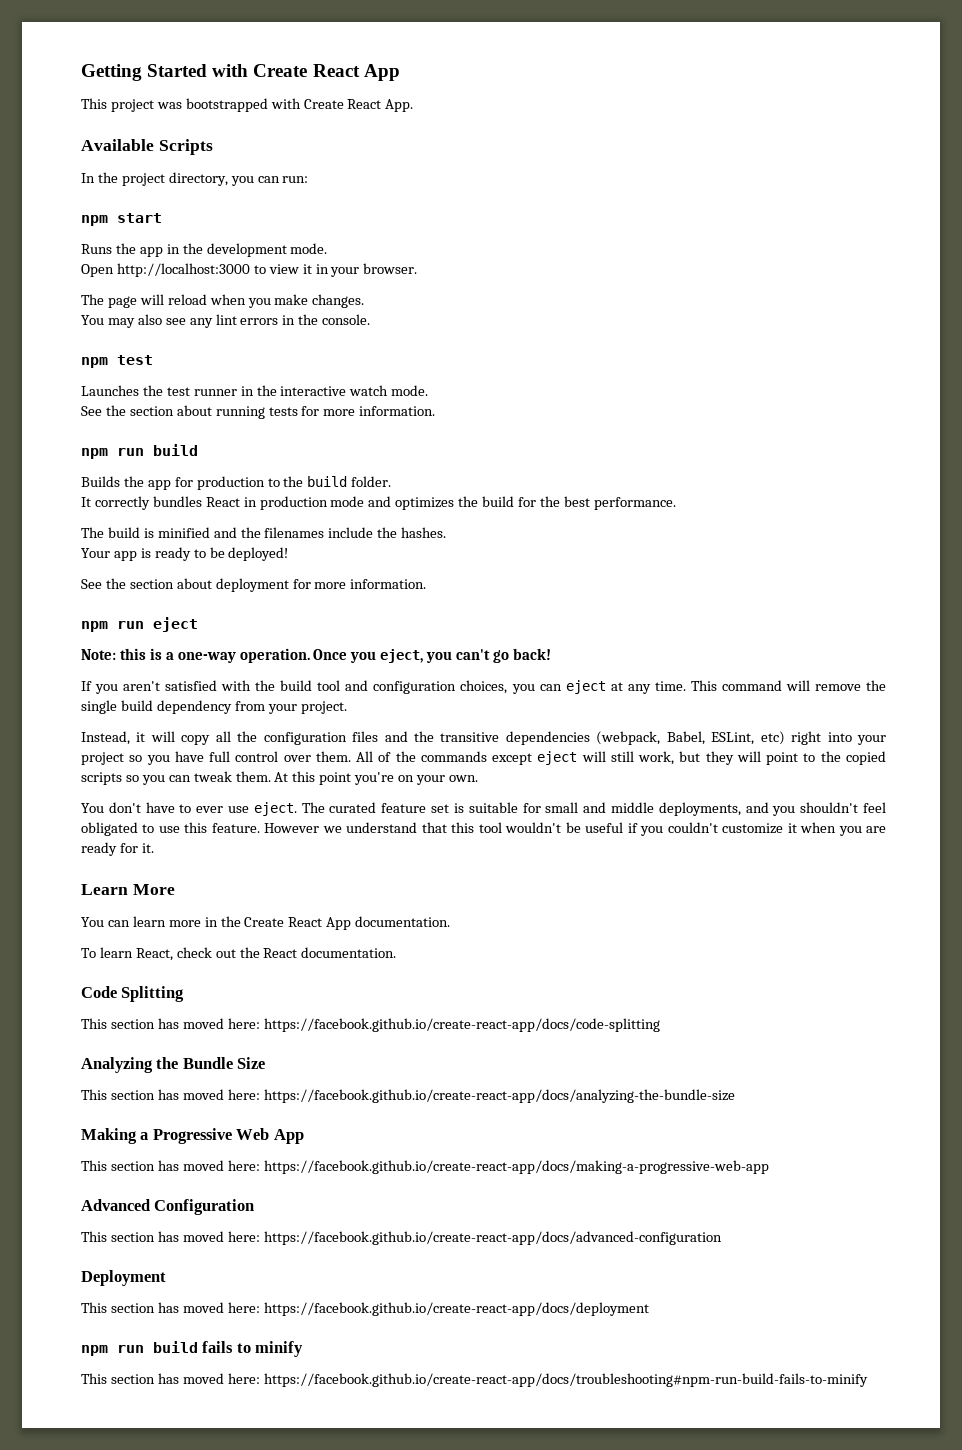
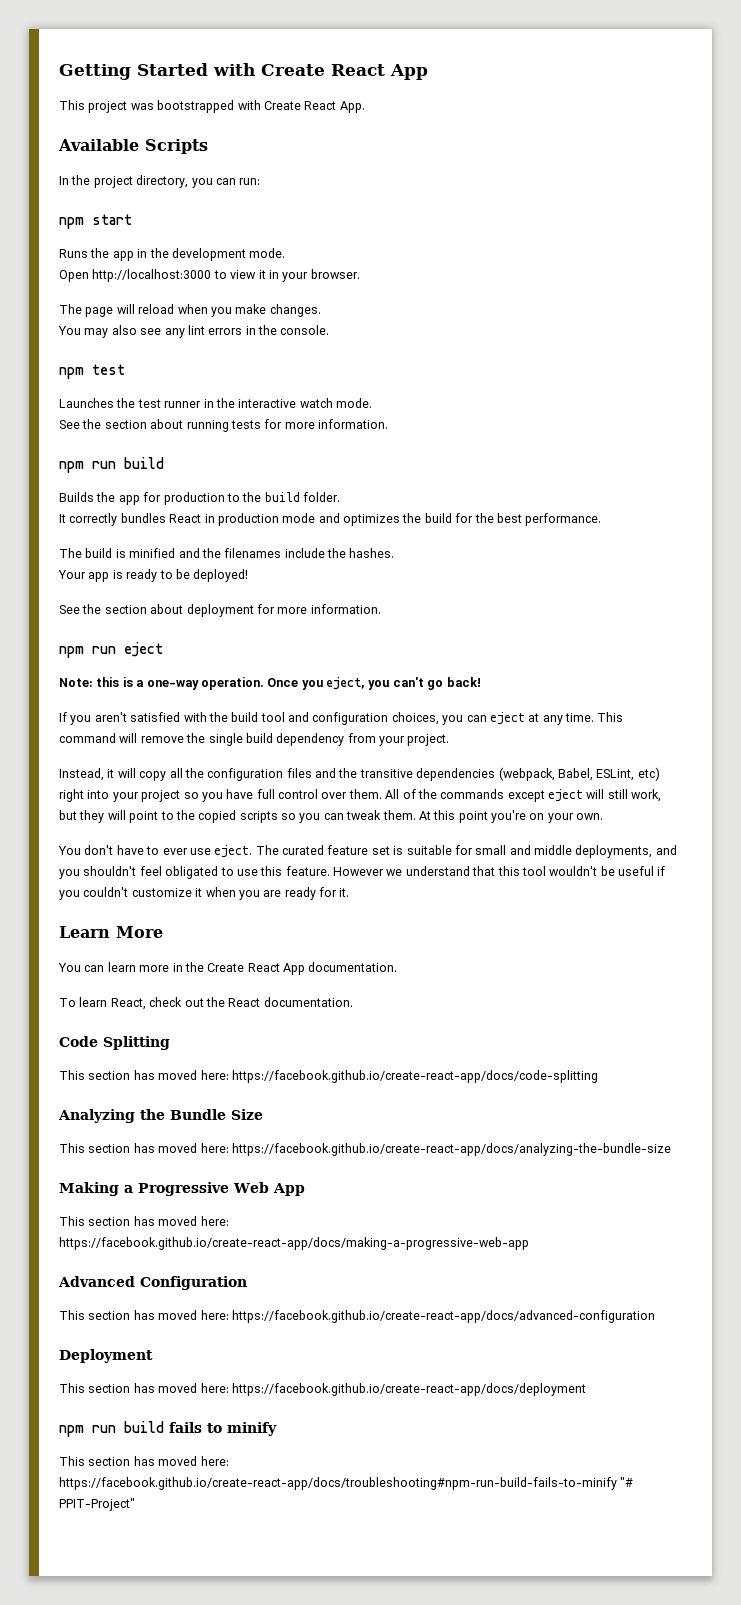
- This section has moved here: https://facebook.github.io/create-react-app/docs/troubleshooting#npm-run-build-fails-to-minify
+ This section has moved here: https://facebook.github.io/create-react-app/docs/troubleshooting#npm-run-build-fails-to-minify "# PPIT-Project"

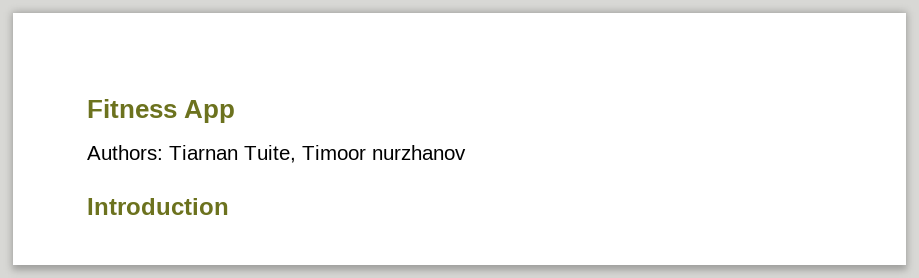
- Getting Started with Create React App
- This project was bootstrapped with Create React App.
- Available Scripts
- In the project directory, you can run:
- npm start
- Runs the app in the development mode.
- Open http://localhost:3000 to view it in your browser.
- The page will reload when you make changes.
- You may also see any lint errors in the console.
- npm test
- Launches the test runner in the interactive watch mode.
- See the section about running tests for more information.
- npm run build
- Builds the app for production to the build folder.
- It correctly bundles React in production mode and optimizes the build for the best performance.
- The build is minified and the filenames include the hashes.
- Your app is ready to be deployed!
- See the section about deployment for more information.
- npm run eject
- Note: this is a one-way operation. Once you eject, you can't go back!
- If you aren't satisfied with the build tool and configuration choices, you can eject at any time. This command will remove the single build dependency from your project.
- Instead, it will copy all the configuration files and the transitive dependencies (webpack, Babel, ESLint, etc) right into your project so you have full control over them. All of the commands except eject will still work, but they will point to the copied scripts so you can tweak them. At this point you're on your own.
- You don't have to ever use eject. The curated feature set is suitable for small and middle deployments, and you shouldn't feel obligated to use this feature. However we understand that this tool wouldn't be useful if you couldn't customize it when you are ready for it.
- Learn More
- You can learn more in the Create React App documentation.
- To learn React, check out the React documentation.
- Code Splitting
- This section has moved here: https://facebook.github.io/create-react-app/docs/code-splitting
- Analyzing the Bundle Size
- This section has moved here: https://facebook.github.io/create-react-app/docs/analyzing-the-bundle-size
- Making a Progressive Web App
- This section has moved here: https://facebook.github.io/create-react-app/docs/making-a-progressive-web-app
- Advanced Configuration
- This section has moved here: https://facebook.github.io/create-react-app/docs/advanced-configuration
- Deployment
- This section has moved here: https://facebook.github.io/create-react-app/docs/deployment
- npm run build fails to minify
- This section has moved here: https://facebook.github.io/create-react-app/docs/troubleshooting#npm-run-build-fails-to-minify "# PPIT-Project"
+ Fitness App
+ Authors: Tiarnan Tuite, Timoor nurzhanov
+ Introduction

